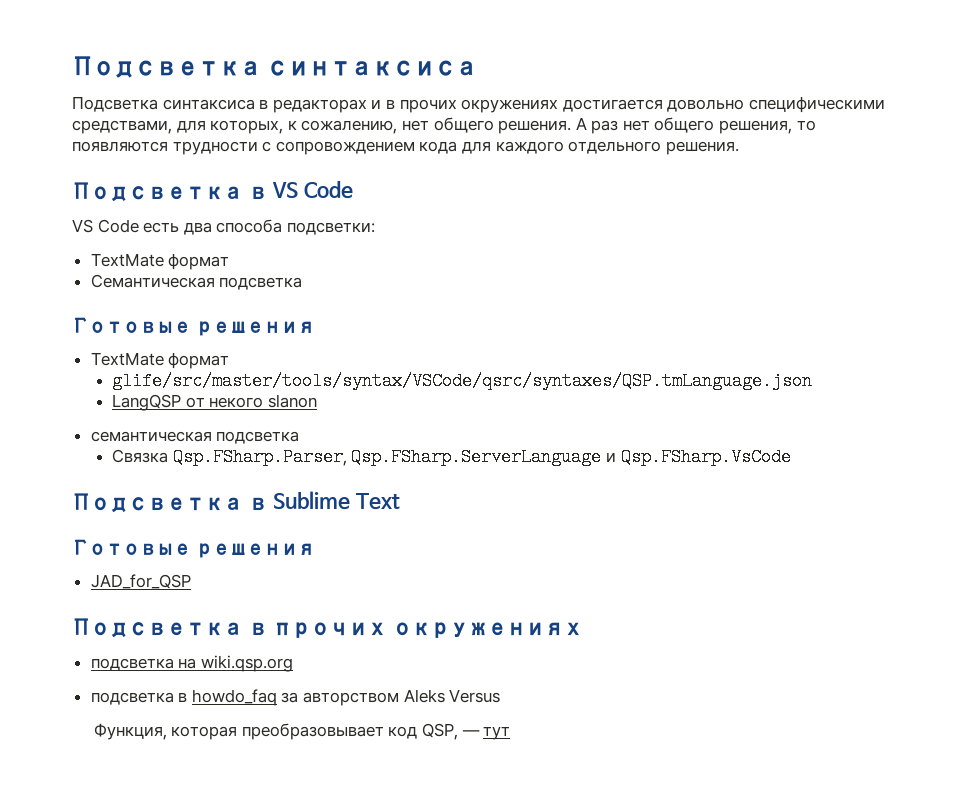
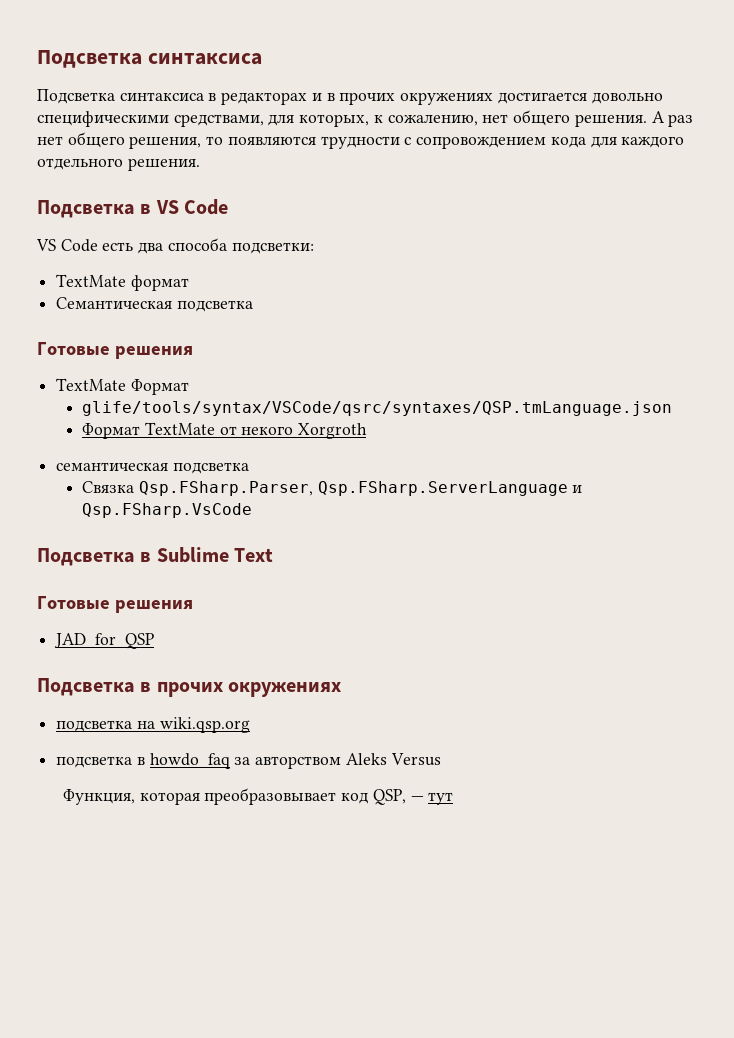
  Семантическая подсветка
  Готовые решения
- TextMate формат
- glife/src/master/tools/syntax/VSCode/qsrc/syntaxes/QSP.tmLanguage.json
- LangQSP от некого slanon
+ TextMate Формат
+ glife/tools/syntax/VSCode/qsrc/syntaxes/QSP.tmLanguage.json
+ Формат TextMate от некого Xorgroth

